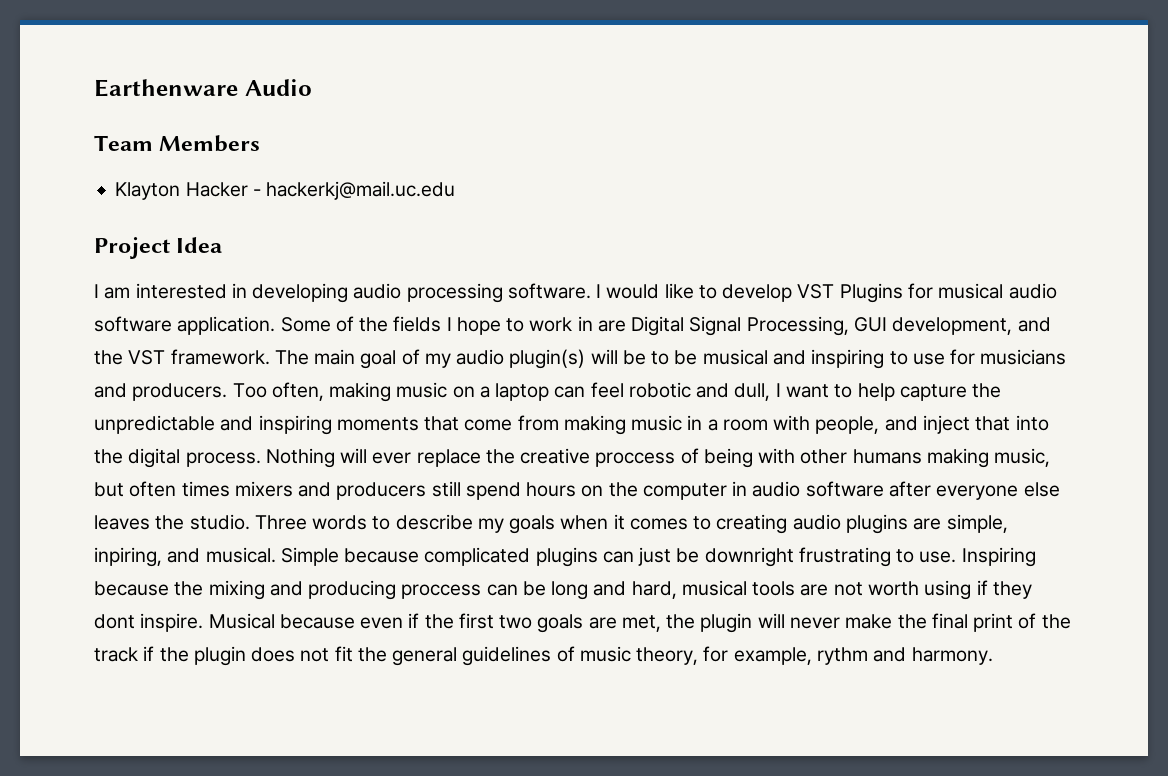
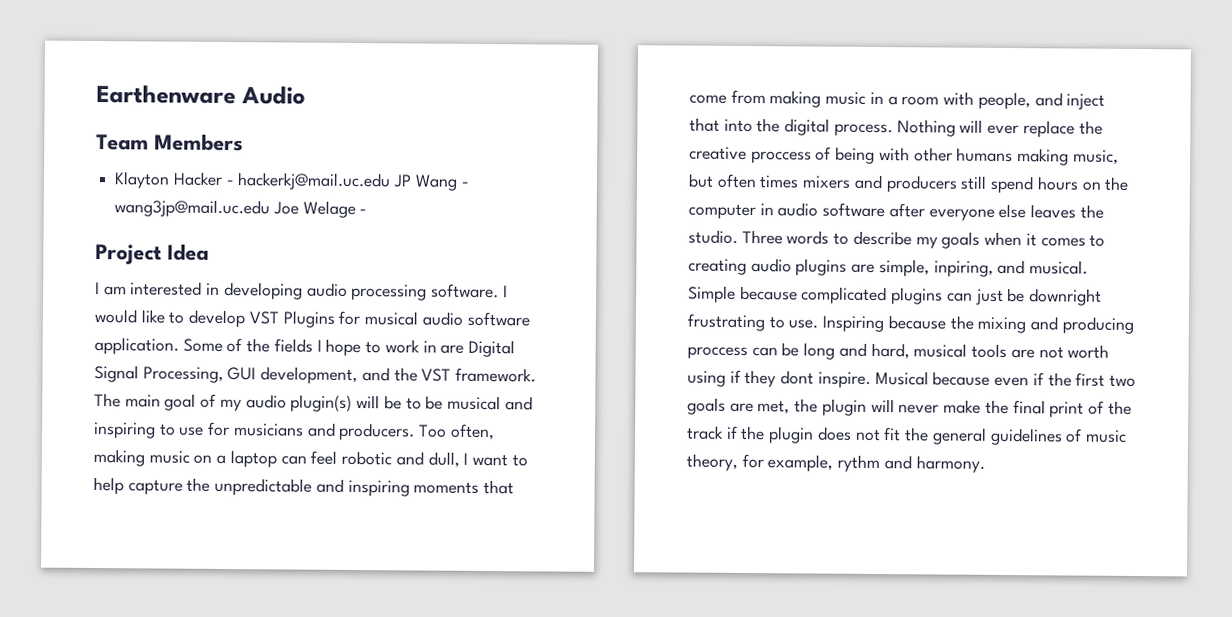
- Klayton Hacker - hackerkj@mail.uc.edu
+ Klayton Hacker - hackerkj@mail.uc.edu JP Wang - wang3jp@mail.uc.edu Joe Welage -

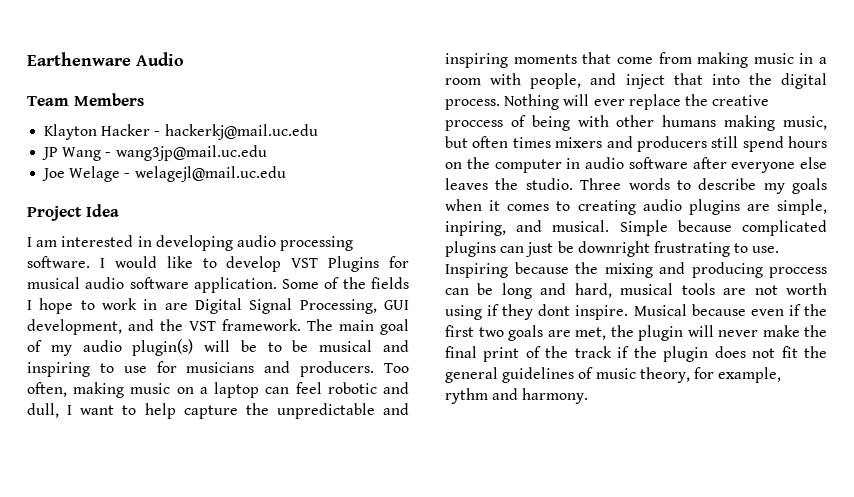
- Klayton Hacker - hackerkj@mail.uc.edu JP Wang - wang3jp@mail.uc.edu Joe Welage -
+ Klayton Hacker - hackerkj@mail.uc.edu
+ JP Wang - wang3jp@mail.uc.edu
+ Joe Welage - welagejl@mail.uc.edu

